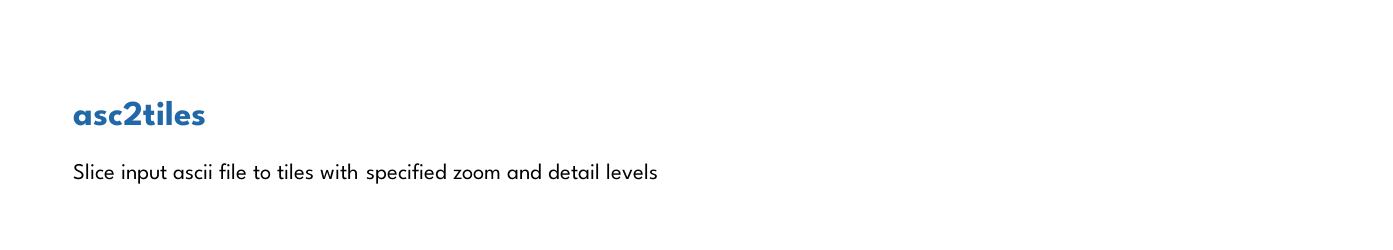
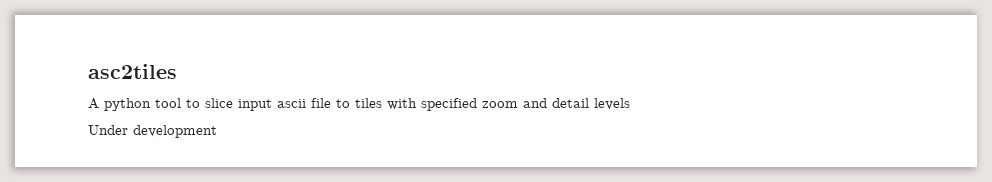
- Slice input ascii file to tiles with specified zoom and detail levels
+ A python tool to slice input ascii file to tiles with specified zoom and detail levels
+ Under development

